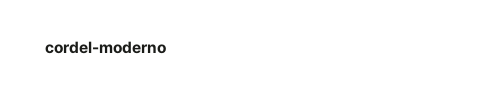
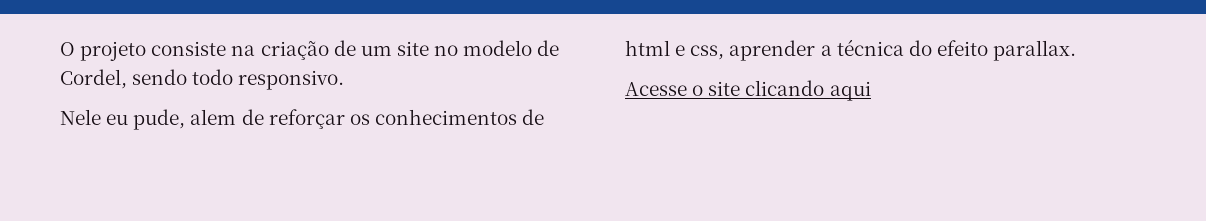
- cordel-moderno
+ O projeto consiste na criação de um site no modelo de Cordel, sendo todo responsivo.
+ Nele eu pude, alem de reforçar os conhecimentos de html e css, aprender a técnica do efeito parallax.
+ Acesse o site clicando aqui

